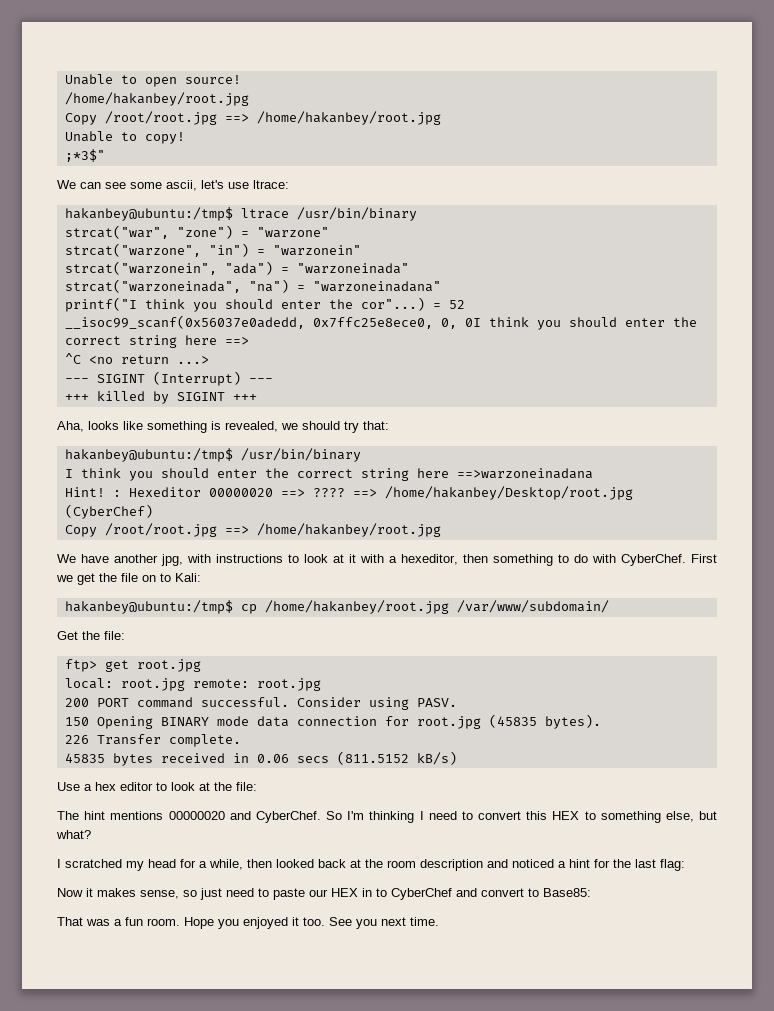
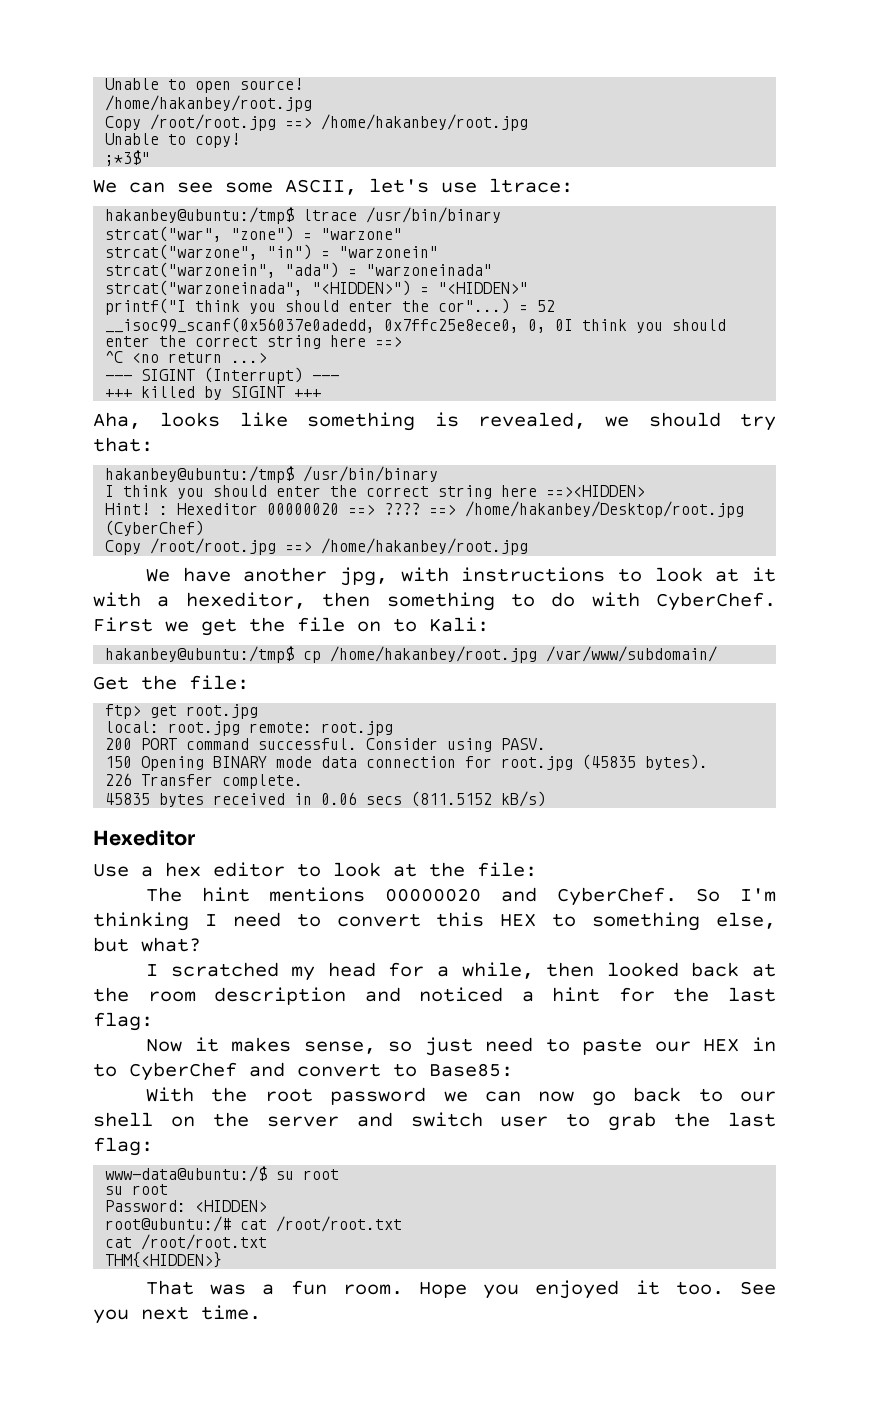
- We can see some ascii, let's use ltrace:
+ We can see some ASCII, let's use ltrace:
- strcat("warzoneinada", "na") = "warzoneinadana"
+ strcat("warzoneinada", "<HIDDEN>") = "<HIDDEN>"
- I think you should enter the correct string here ==>warzoneinadana
+ I think you should enter the correct string here ==><HIDDEN>
  45835 bytes received in 0.06 secs (811.5152 kB/s)
+ Hexeditor
+ With the root password we can now go back to our shell on the server and switch user to grab the last flag:
+ www-data@ubuntu:/$ su root
+ su root
+ Password: <HIDDEN>
+ root@ubuntu:/# cat /root/root.txt
+ cat /root/root.txt
+ THM{<HIDDEN>}

